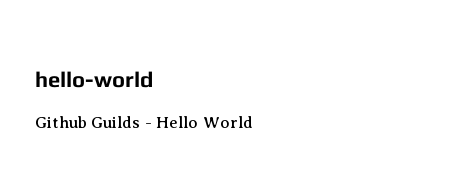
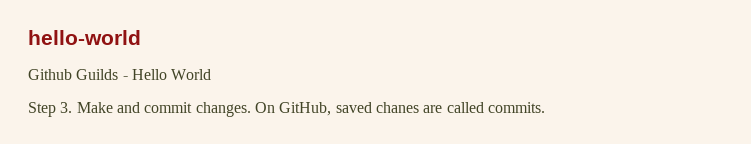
+ Step 3. Make and commit changes. On GitHub, saved chanes are called commits.

